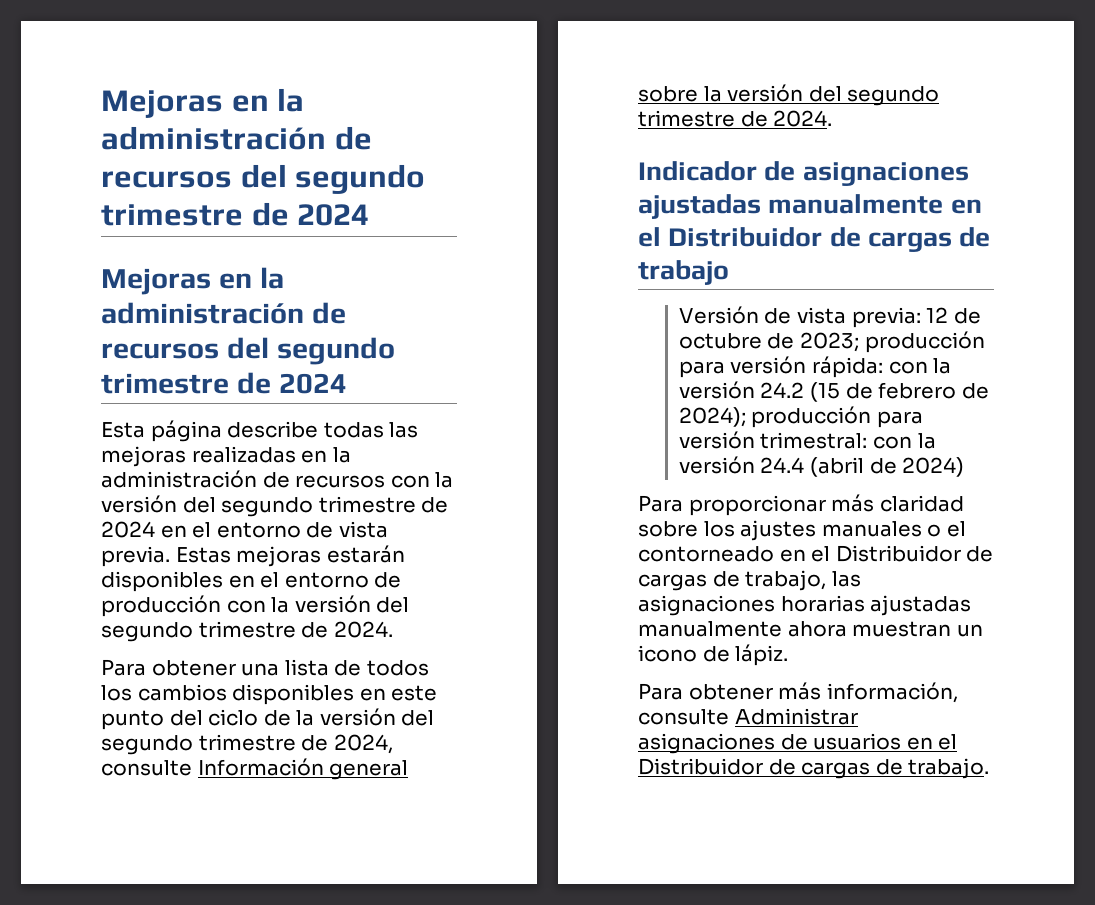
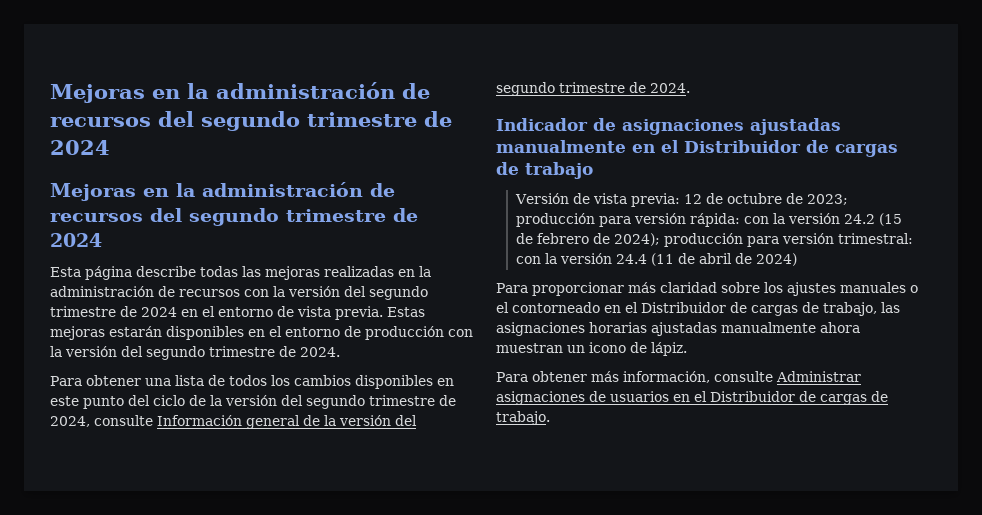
- Para obtener una lista de todos los cambios disponibles en este punto del ciclo de la versión del segundo trimestre de 2024, consulte Información general sobre la versión del segundo trimestre de 2024.
+ Para obtener una lista de todos los cambios disponibles en este punto del ciclo de la versión del segundo trimestre de 2024, consulte Información general de la versión del segundo trimestre de 2024.
- Versión de vista previa: 12 de octubre de 2023; producción para versión rápida: con la versión 24.2 (15 de febrero de 2024); producción para versión trimestral: con la versión 24.4 (abril de 2024)
+ Versión de vista previa: 12 de octubre de 2023; producción para versión rápida: con la versión 24.2 (15 de febrero de 2024); producción para versión trimestral: con la versión 24.4 (11 de abril de 2024)

